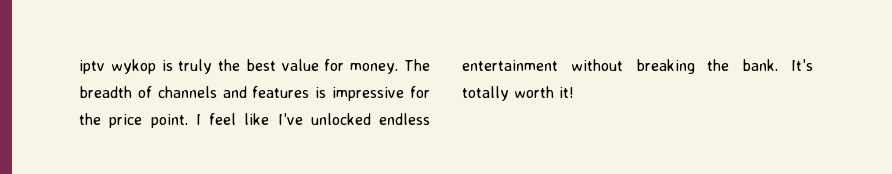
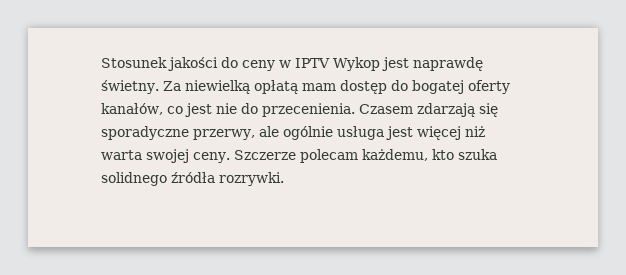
- iptv wykop is truly the best value for money. The breadth of channels and features is impressive for the price point. I feel like I've unlocked endless entertainment without breaking the bank. It's totally worth it!
+ Stosunek jakości do ceny w IPTV Wykop jest naprawdę świetny. Za niewielką opłatą mam dostęp do bogatej oferty kanałów, co jest nie do przecenienia. Czasem zdarzają się sporadyczne przerwy, ale ogólnie usługa jest więcej niż warta swojej ceny. Szczerze polecam każdemu, kto szuka solidnego źródła rozrywki.

